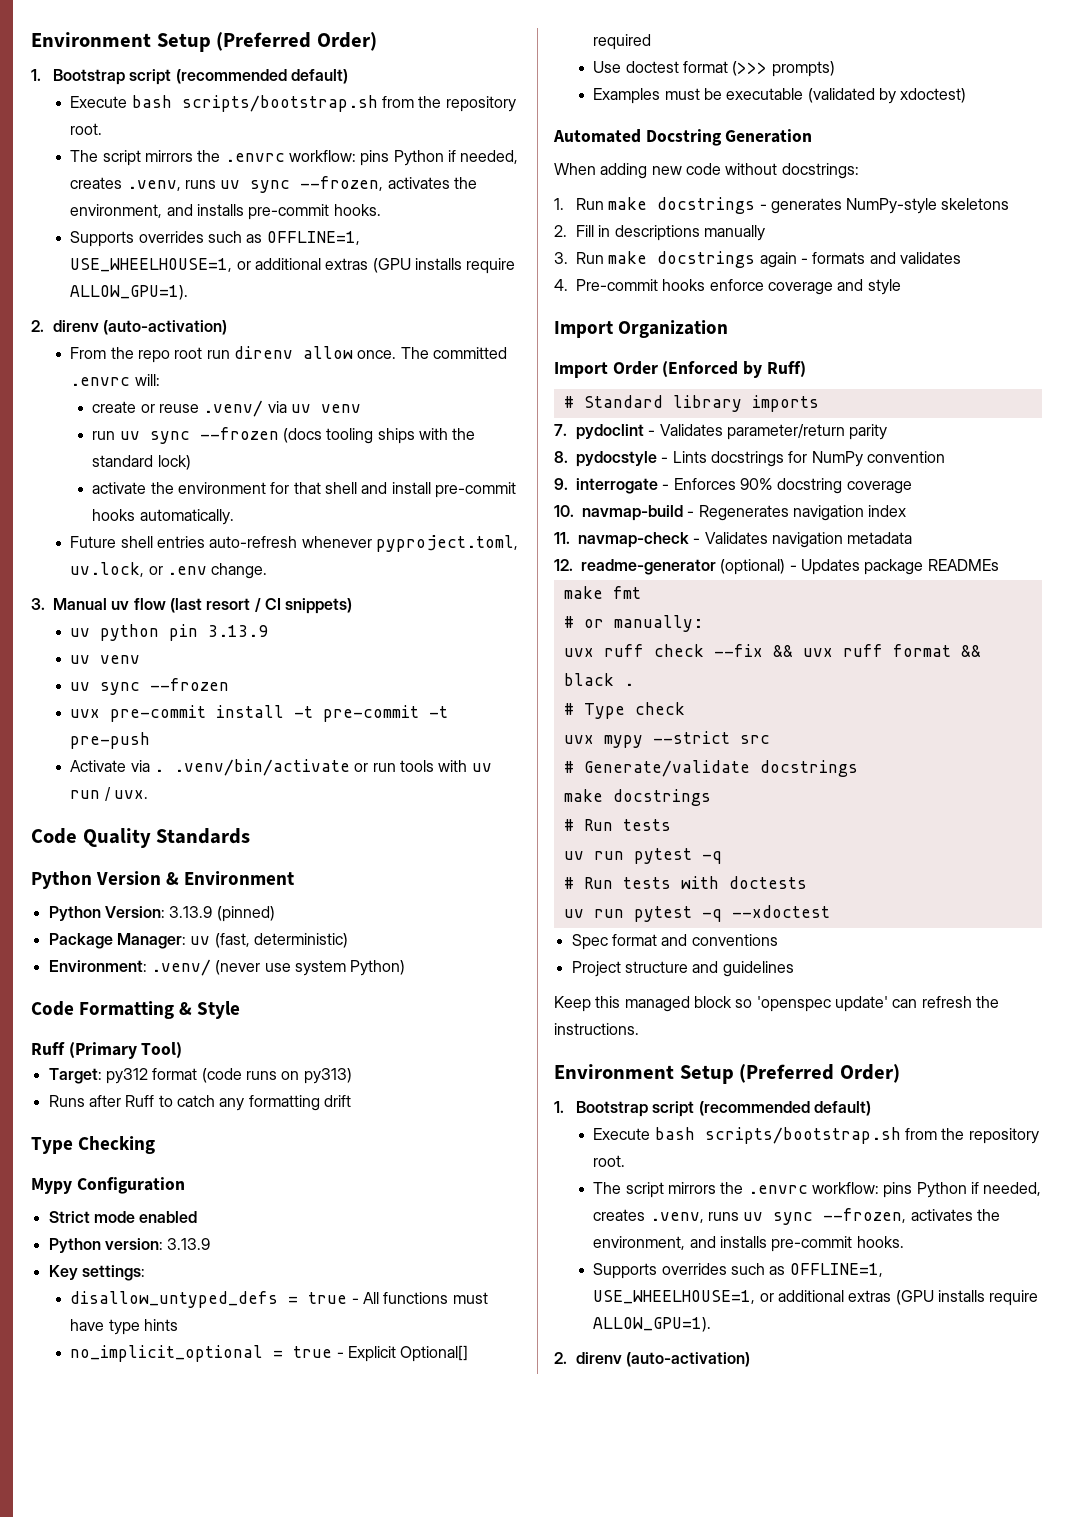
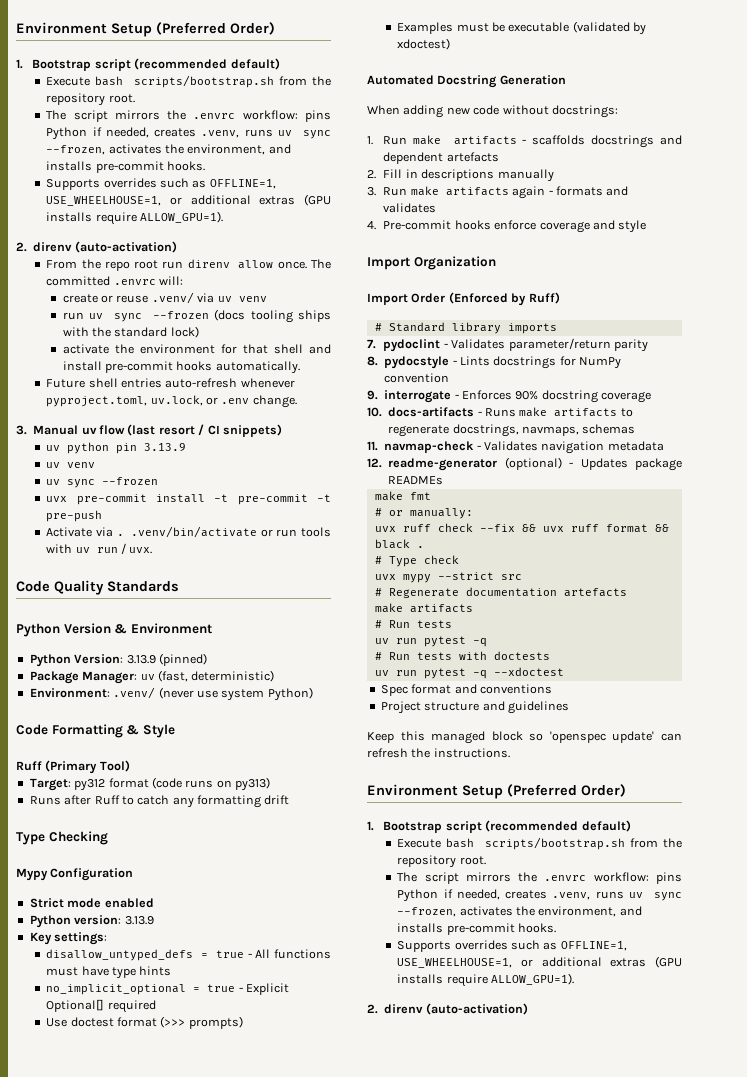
- 1. Run make docstrings - generates NumPy-style skeletons
+ 1. Run make artifacts - scaffolds docstrings and dependent artefacts
- 3. Run make docstrings again - formats and validates
+ 3. Run make artifacts again - formats and validates
- 10. navmap-build - Regenerates navigation index
+ 10. docs-artifacts - Runs make artifacts to regenerate docstrings, navmaps, schemas
- # Generate/validate docstrings
- make docstrings
+ # Regenerate documentation artefacts
+ make artifacts

